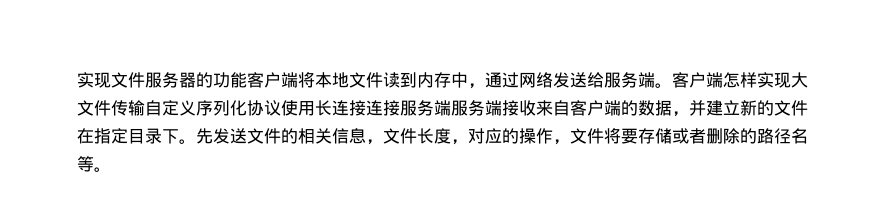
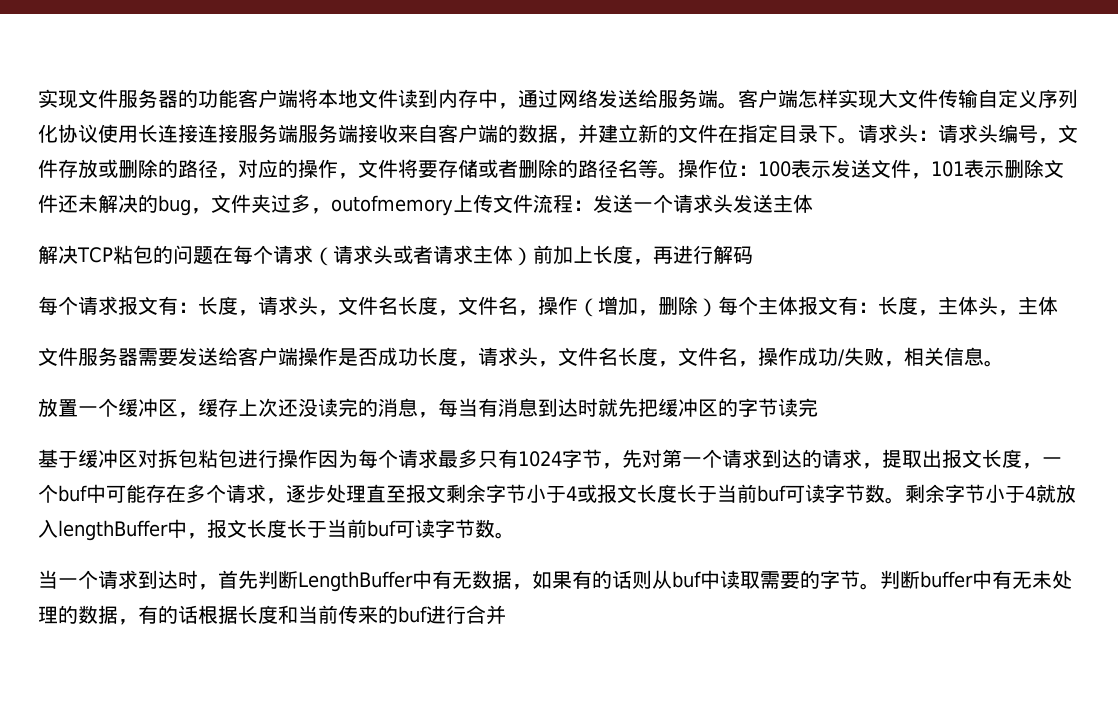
- 先发送文件的相关信息，文件长度，对应的操作，文件将要存储或者删除的路径名等。
+ 请求头：请求头编号，文件存放或删除的路径，对应的操作，文件将要存储或者删除的路径名等。
+ 操作位：100表示发送文件，101表示删除文件还未解决的bug，文件夹过多，outofmemory上传文件流程：发送一个请求头发送主体
+ 解决TCP粘包的问题在每个请求（请求头或者请求主体）前加上长度，再进行解码
+ 每个请求报文有：长度，请求头，文件名长度，文件名，操作（增加，删除）每个主体报文有：长度，主体头，主体
+ 文件服务器需要发送给客户端操作是否成功长度，请求头，文件名长度，文件名，操作成功/失败，相关信息。
+ 放置一个缓冲区，缓存上次还没读完的消息，每当有消息到达时就先把缓冲区的字节读完
+ 基于缓冲区对拆包粘包进行操作因为每个请求最多只有1024字节，先对第一个请求到达的请求，提取出报文长度，一个buf中可能存在多个请求，逐步处理直至报文剩余字节小于4或报文长度长于当前buf可读字节数。剩余字节小于4就放入lengthBuffer中，报文长度长于当前buf可读字节数。
+ 当一个请求到达时，首先判断LengthBuffer中有无数据，如果有的话则从buf中读取需要的字节。判断buffer中有无未处理的数据，有的话根据长度和当前传来的buf进行合并

